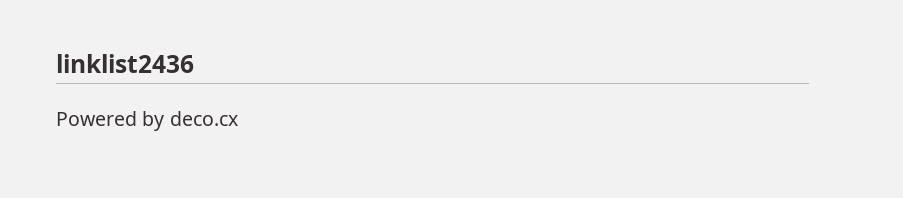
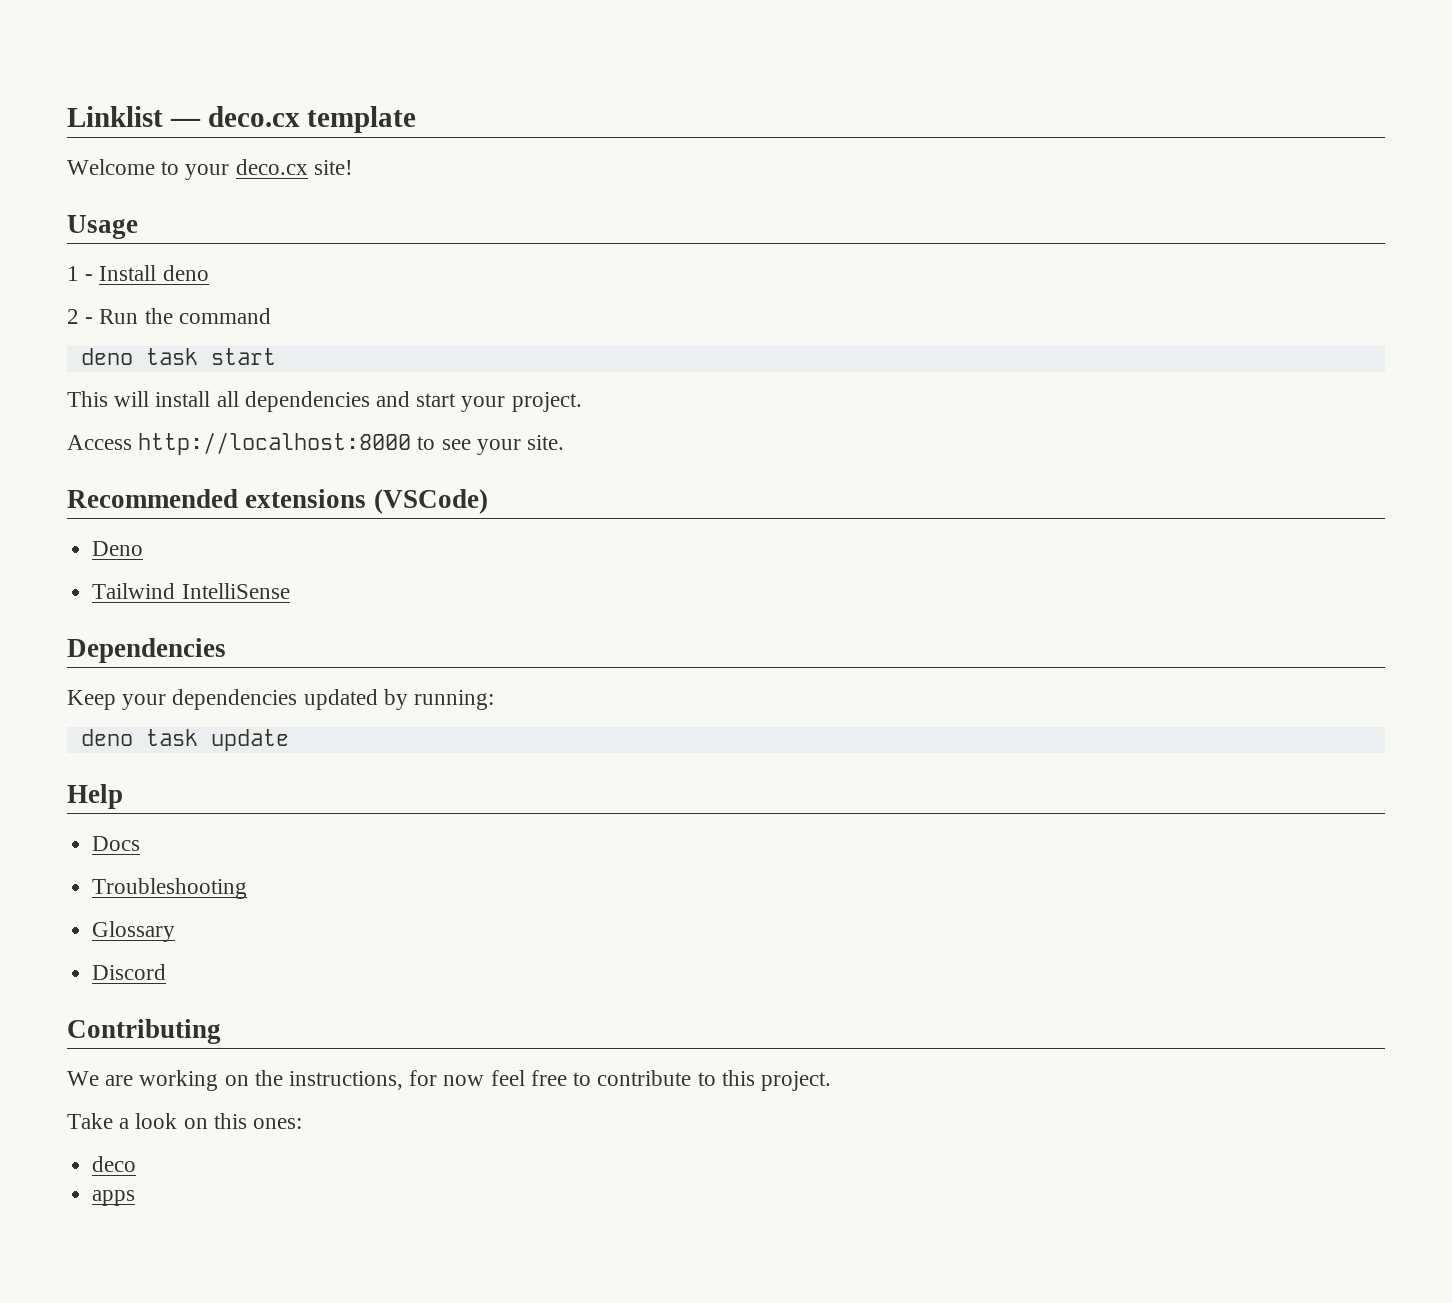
- linklist2436
- Powered by deco.cx
+ Linklist — deco.cx template
+ Welcome to your deco.cx site!
+ Usage
+ 1 - Install deno
+ 2 - Run the command
+ deno task start
+ This will install all dependencies and start your project.
+ Access http://localhost:8000 to see your site.
+ Recommended extensions (VSCode)
+ Deno
+ Tailwind IntelliSense
+ Dependencies
+ Keep your dependencies updated by running:
+ deno task update
+ Help
+ Docs
+ Troubleshooting
+ Glossary
+ Discord
+ Contributing
+ We are working on the instructions, for now feel free to contribute to this project.
+ Take a look on this ones:
+ deco
+ apps

